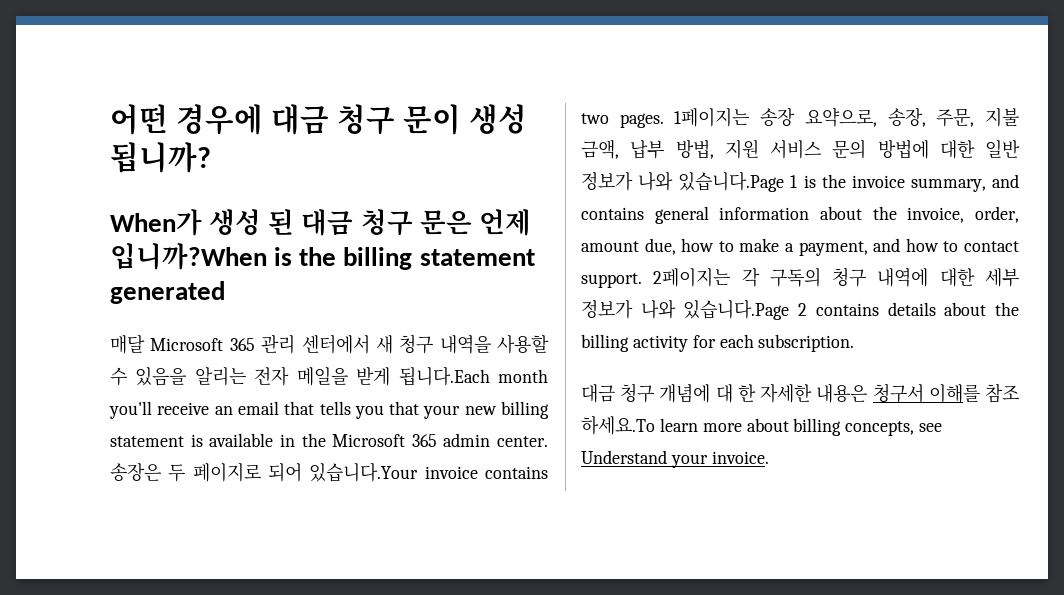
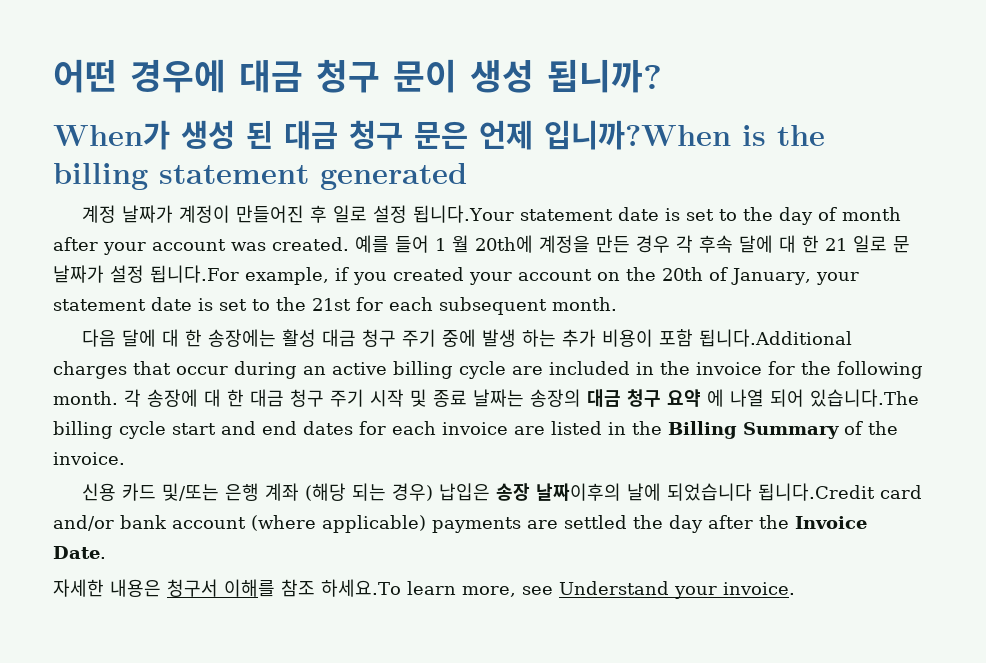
- 매달 Microsoft 365 관리 센터에서 새 청구 내역을 사용할 수 있음을 알리는 전자 메일을 받게 됩니다.Each month you'll receive an email that tells you that your new billing statement is available in the Microsoft 365 admin center. 송장은 두 페이지로 되어 있습니다.Your invoice contains two pages. 1페이지는 송장 요약으로, 송장, 주문, 지불 금액, 납부 방법, 지원 서비스 문의 방법에 대한 일반 정보가 나와 있습니다.Page 1 is the invoice summary, and contains general information about the invoice, order, amount due, how to make a payment, and how to contact support. 2페이지는 각 구독의 청구 내역에 대한 세부 정보가 나와 있습니다.Page 2 contains details about the billing activity for each subscription.
- 대금 청구 개념에 대 한 자세한 내용은 청구서 이해를 참조 하세요.To learn more about billing concepts, see Understand your invoice.
+ 계정 날짜가 계정이 만들어진 후 일로 설정 됩니다.Your statement date is set to the day of month after your account was created. 예를 들어 1 월 20th에 계정을 만든 경우 각 후속 달에 대 한 21 일로 문 날짜가 설정 됩니다.For example, if you created your account on the 20th of January, your statement date is set to the 21st for each subsequent month.
+ 다음 달에 대 한 송장에는 활성 대금 청구 주기 중에 발생 하는 추가 비용이 포함 됩니다.Additional charges that occur during an active billing cycle are included in the invoice for the following month. 각 송장에 대 한 대금 청구 주기 시작 및 종료 날짜는 송장의 대금 청구 요약 에 나열 되어 있습니다.The billing cycle start and end dates for each invoice are listed in the Billing Summary of the invoice.
+ 신용 카드 및/또는 은행 계좌 (해당 되는 경우) 납입은 송장 날짜이후의 날에 되었습니다 됩니다.Credit card and/or bank account (where applicable) payments are settled the day after the Invoice Date.
+ 자세한 내용은 청구서 이해를 참조 하세요.To learn more, see Understand your invoice.

